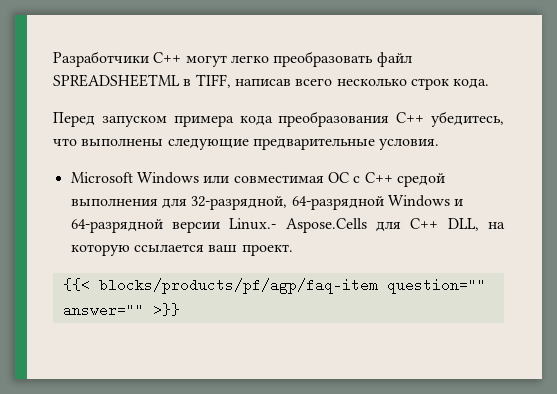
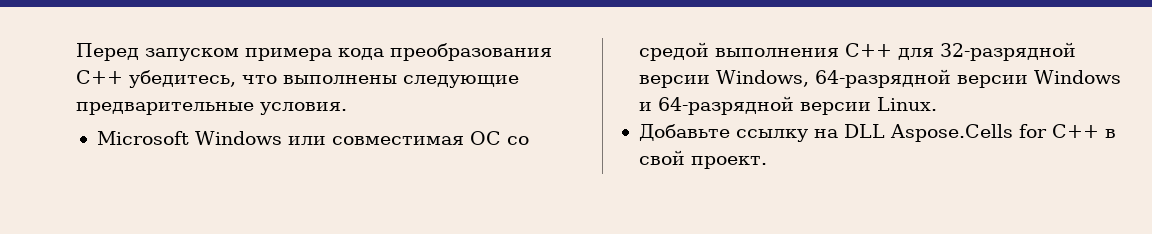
- Разработчики C++ могут легко преобразовать файл SPREADSHEETML в TIFF, написав всего несколько строк кода.
- Microsoft Windows или совместимая ОС с C++ средой выполнения для 32-разрядной, 64-разрядной Windows и 64-разрядной версии Linux.- Aspose.Cells для C++ DLL, на которую ссылается ваш проект.
- {{< blocks/products/pf/agp/faq-item question="" answer="" >}}
+ Microsoft Windows или совместимая ОС со средой выполнения C++ для 32-разрядной версии Windows, 64-разрядной версии Windows и 64-разрядной версии Linux.
+ Добавьте ссылку на DLL Aspose.Cells for C++ в свой проект.

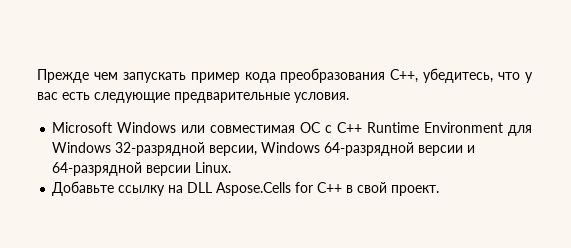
- Перед запуском примера кода преобразования C++ убедитесь, что выполнены следующие предварительные условия.
+ Прежде чем запускать пример кода преобразования C++, убедитесь, что у вас есть следующие предварительные условия.
- Microsoft Windows или совместимая ОС со средой выполнения C++ для 32-разрядной версии Windows, 64-разрядной версии Windows и 64-разрядной версии Linux.
+ Microsoft Windows или совместимая ОС с C++ Runtime Environment для Windows 32-разрядной версии, Windows 64-разрядной версии и 64-разрядной версии Linux.

